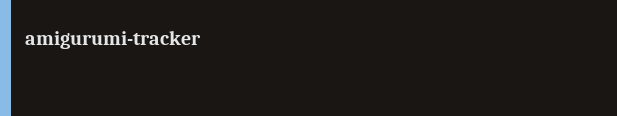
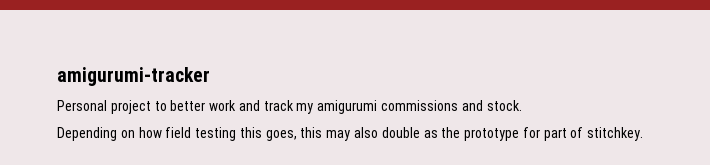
+ Personal project to better work and track my amigurumi commissions and stock.
+ Depending on how field testing this goes, this may also double as the prototype for part of stitchkey.

